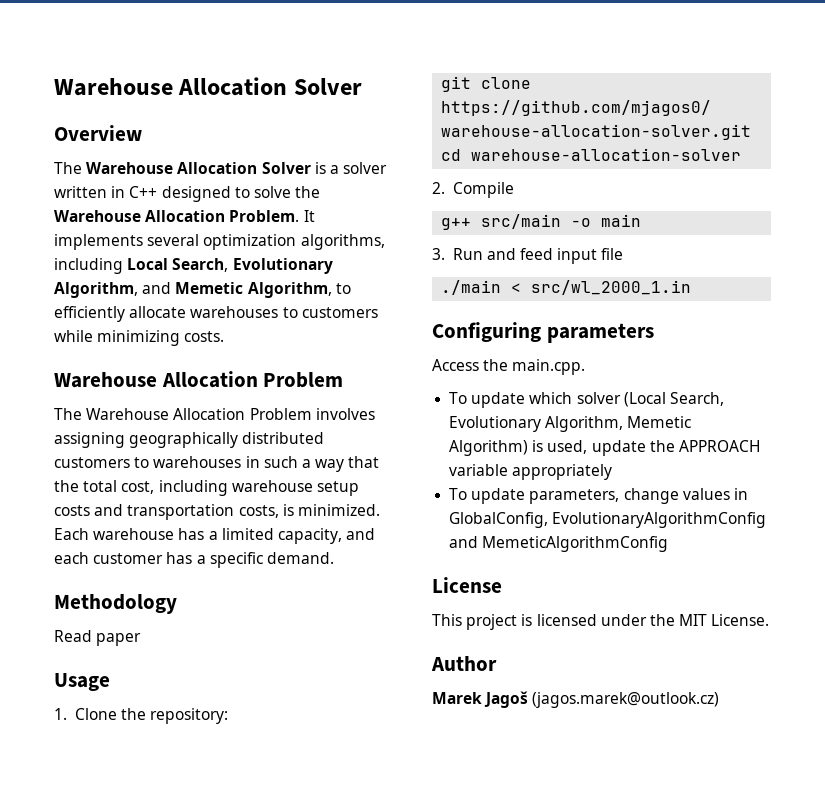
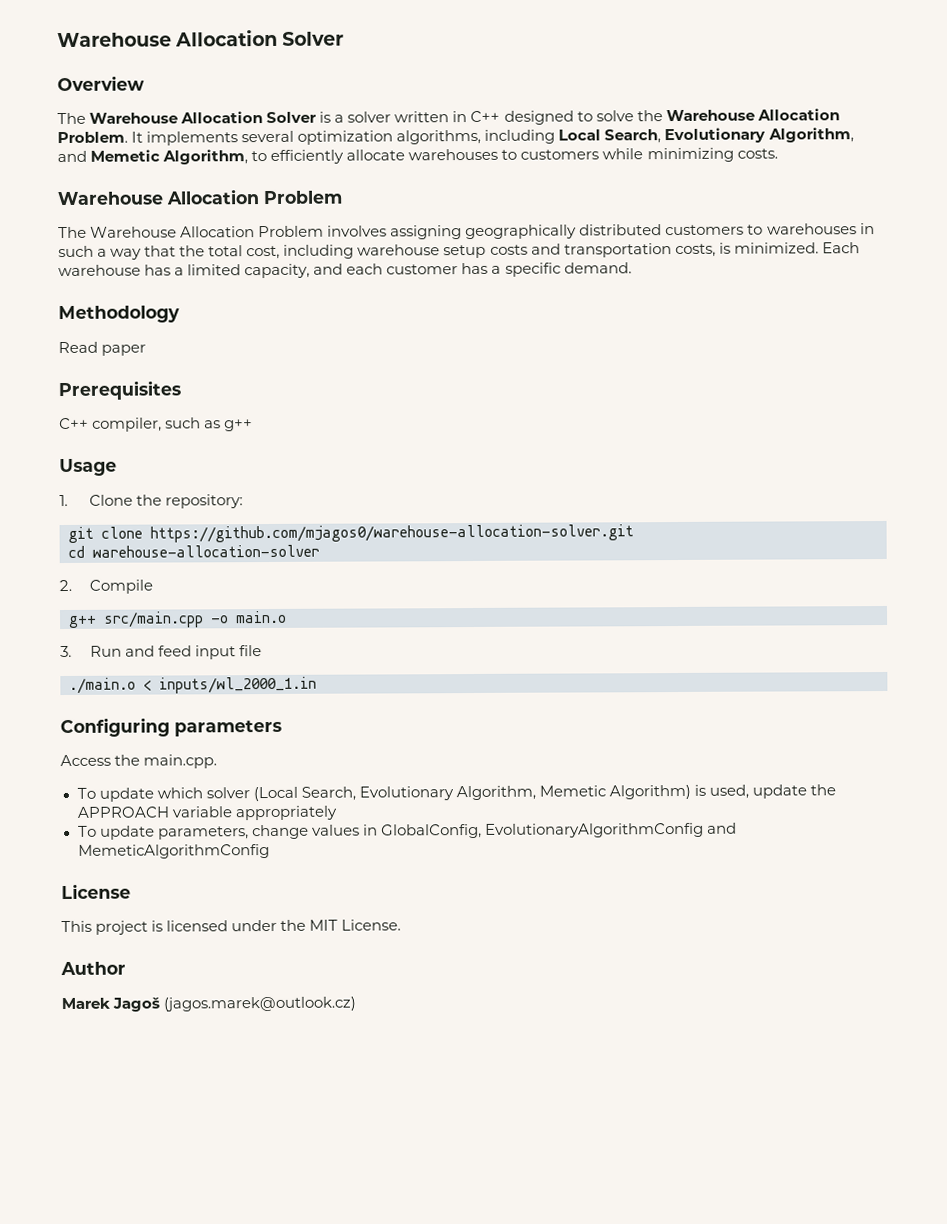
+ Prerequisites
+ C++ compiler, such as g++
- g++ src/main -o main
+ g++ src/main.cpp -o main.o
- ./main < src/wl_2000_1.in
+ ./main.o < inputs/wl_2000_1.in

